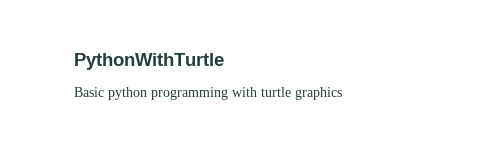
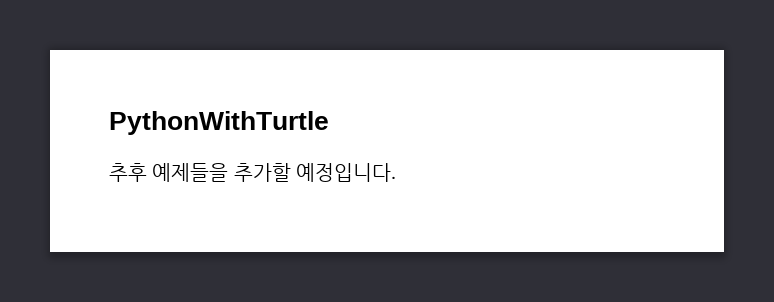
- Basic python programming with turtle graphics
+ 추후 예제들을 추가할 예정입니다.

